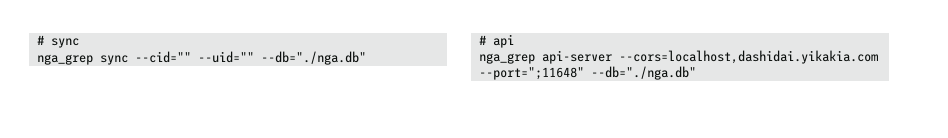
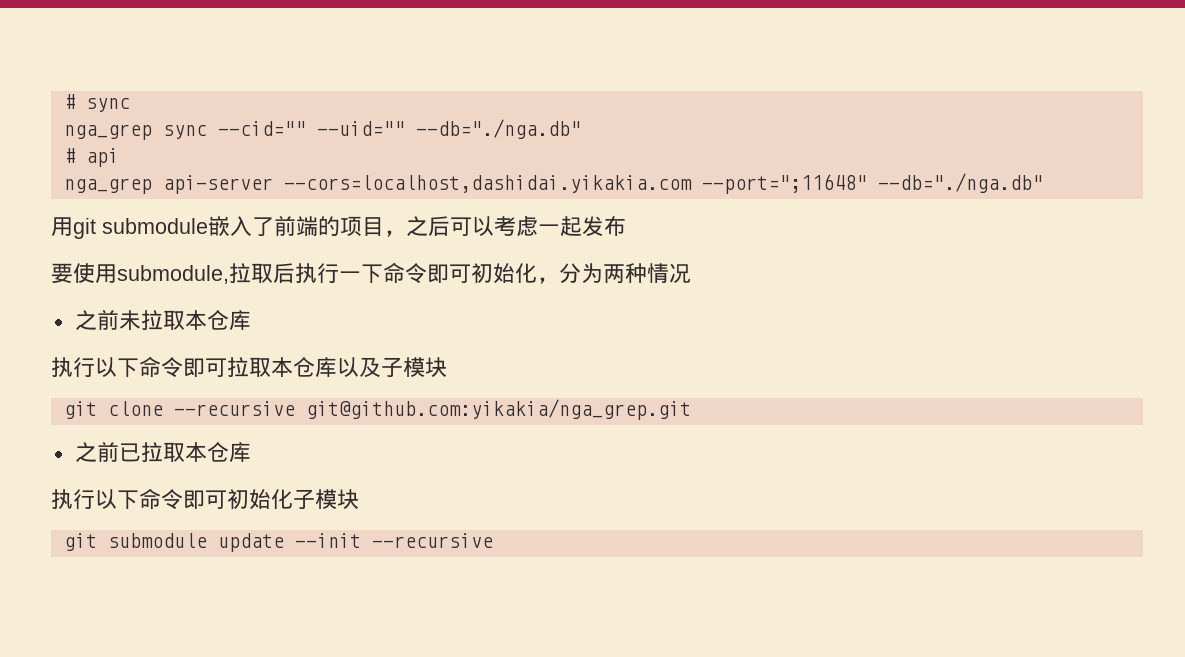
+ 用git submodule嵌入了前端的项目，之后可以考虑一起发布
+ 要使用submodule,拉取后执行一下命令即可初始化，分为两种情况
+ 之前未拉取本仓库
+ 执行以下命令即可拉取本仓库以及子模块
+ git clone --recursive git@github.com:yikakia/nga_grep.git
+ 之前已拉取本仓库
+ 执行以下命令即可初始化子模块
+ git submodule update --init --recursive

